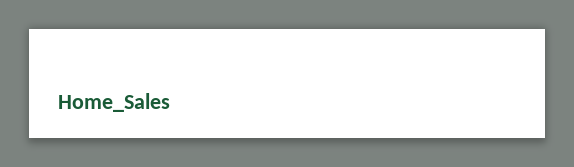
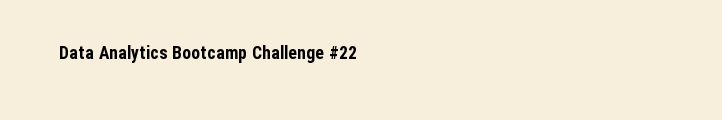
- Home_Sales
+ Data Analytics Bootcamp Challenge #22

